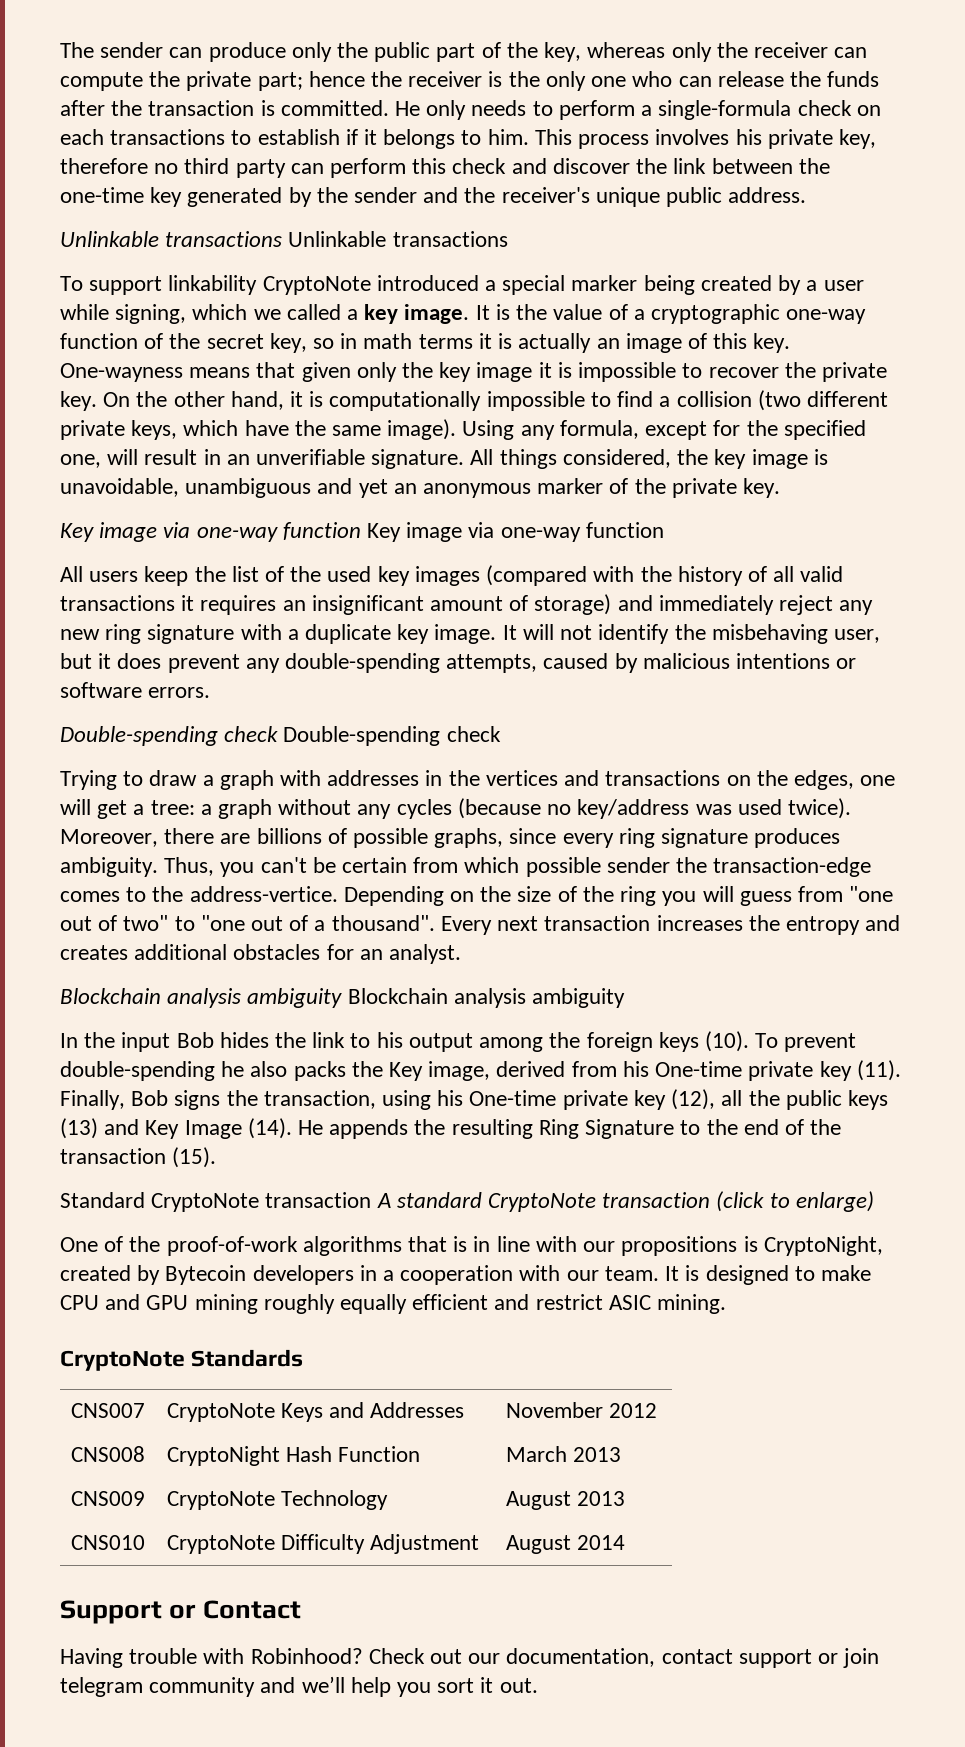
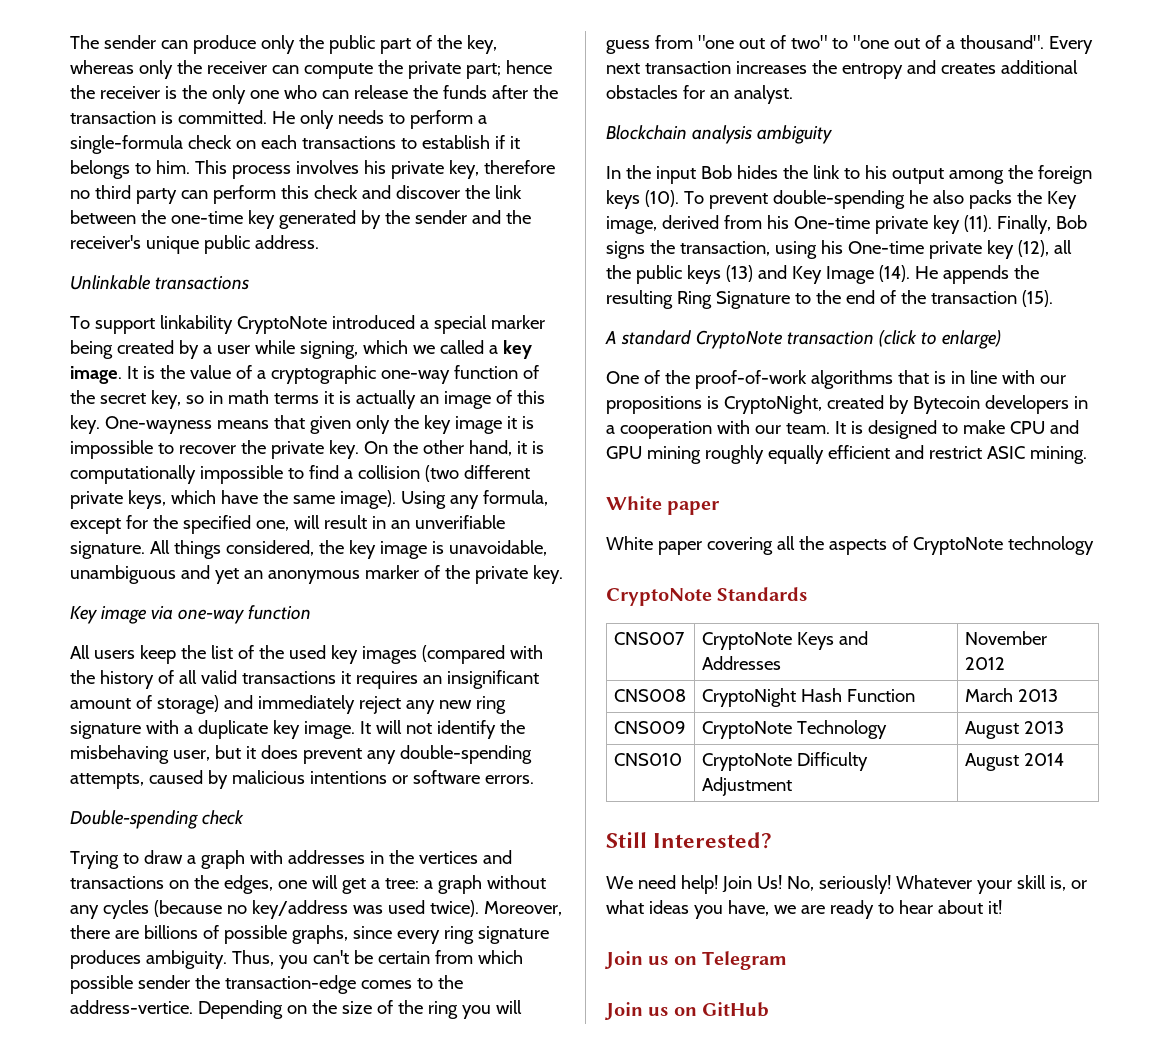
- Unlinkable transactions Unlinkable transactions
+ Unlinkable transactions
- Key image via one-way function Key image via one-way function
+ Key image via one-way function
- Double-spending check Double-spending check
+ Double-spending check
- Blockchain analysis ambiguity Blockchain analysis ambiguity
+ Blockchain analysis ambiguity
- Standard CryptoNote transaction A standard CryptoNote transaction (click to enlarge)
+ A standard CryptoNote transaction (click to enlarge)
  It is designed to make CPU and GPU mining roughly equally efficient and restrict ASIC mining.
+ White paper
+ White paper covering all the aspects of CryptoNote technology
- Support or Contact
- Having trouble with Robinhood? Check out our documentation, contact support or join telegram community and we’ll help you sort it out.
+ Still Interested?
+ We need help! Join Us! No, seriously! Whatever your skill is, or what ideas you have, we are ready to hear about it!
+ Join us on Telegram
+ Join us on GitHub

